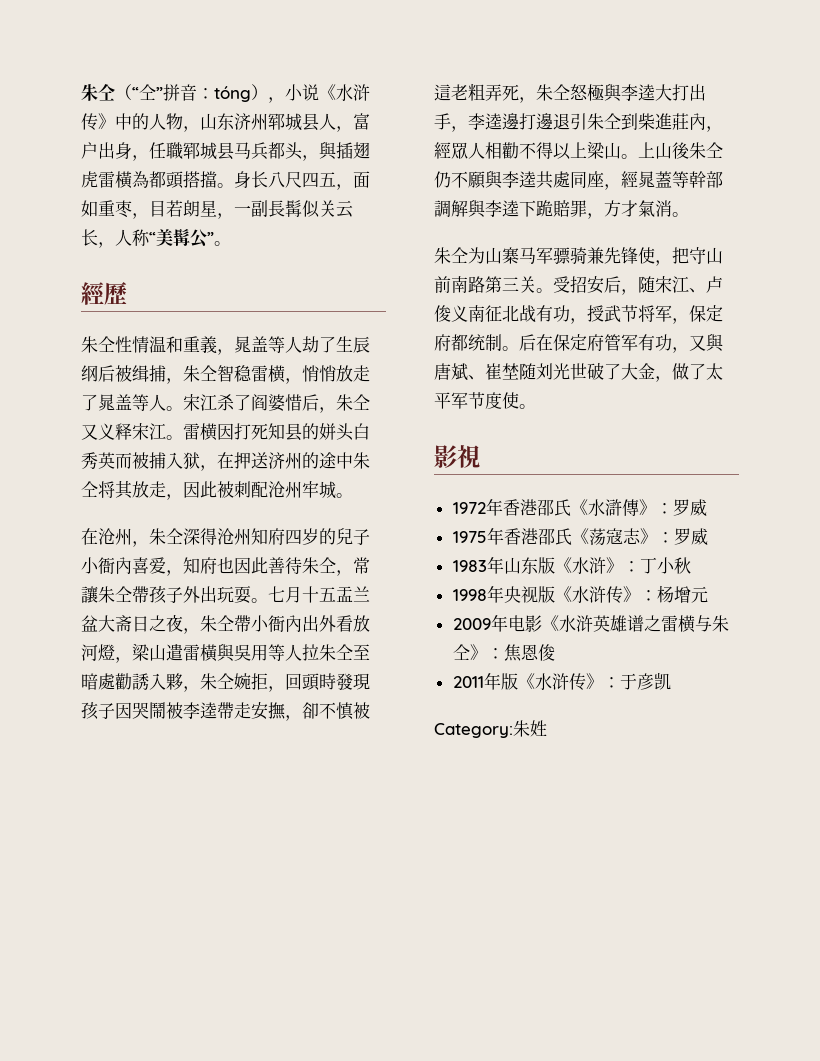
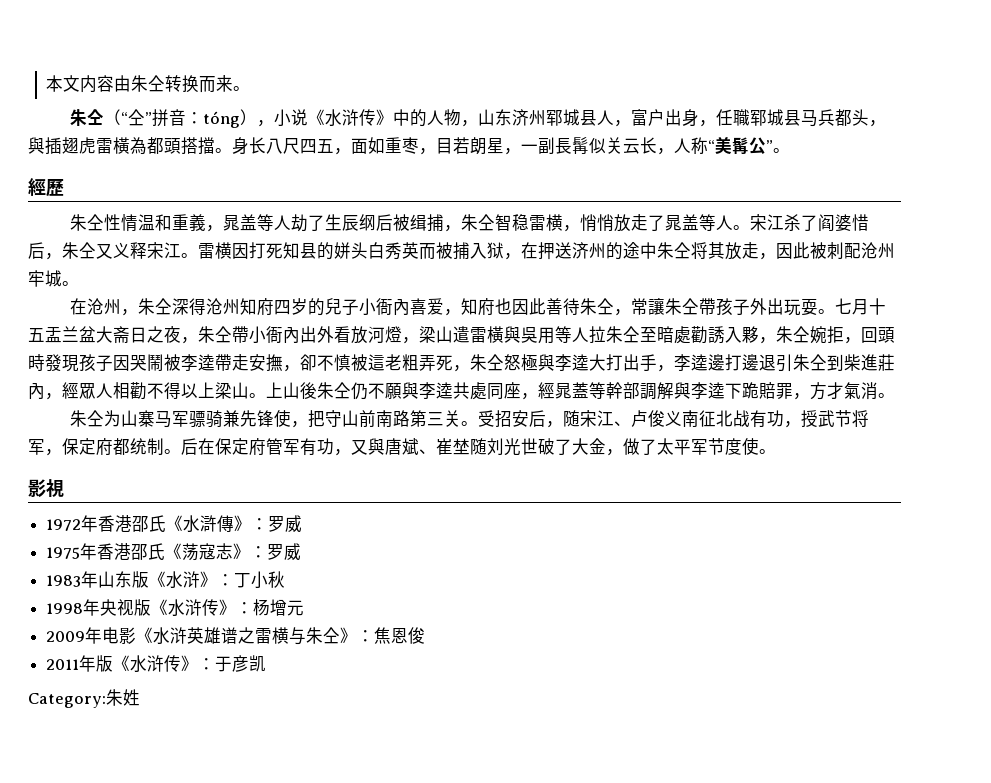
+ 本文内容由朱仝转换而来。

